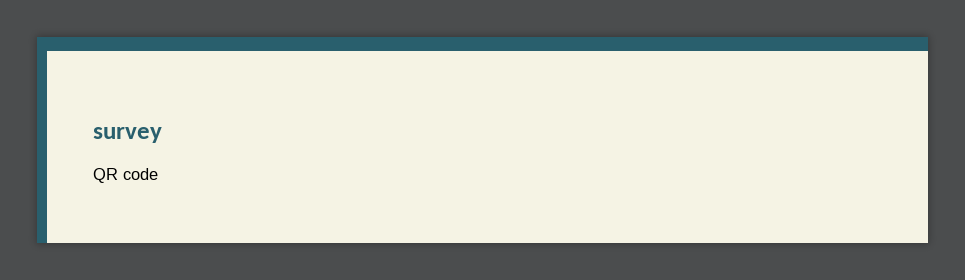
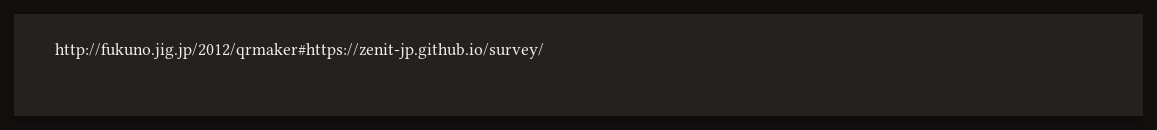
- survey
- QR code
+ http://fukuno.jig.jp/2012/qrmaker#https://zenit-jp.github.io/survey/

